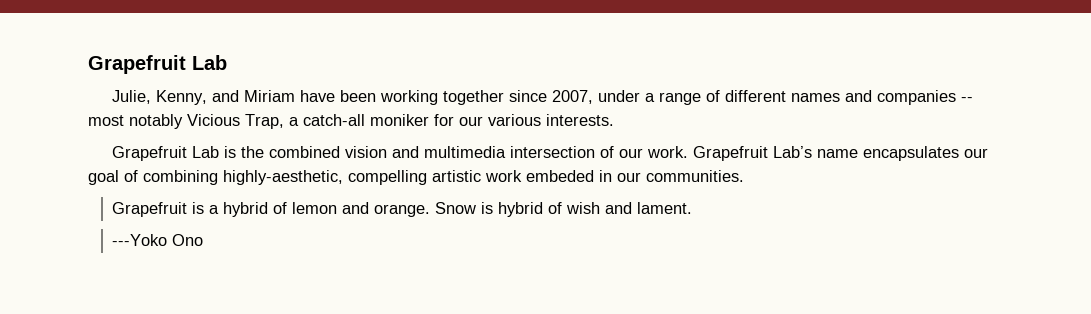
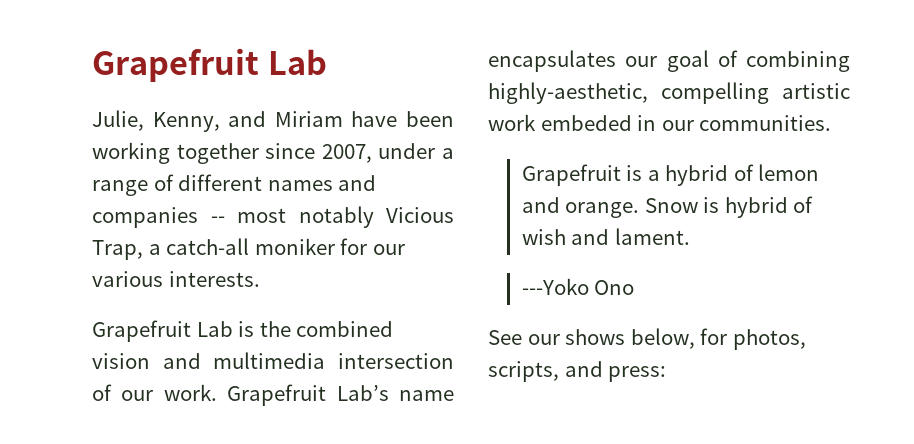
+ See our shows below, for photos, scripts, and press:

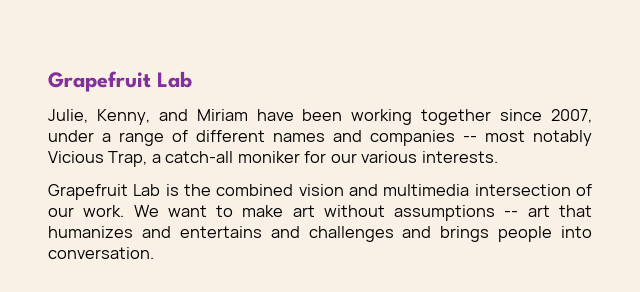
- Grapefruit Lab’s name encapsulates our goal of combining highly-aesthetic, compelling artistic work embeded in our communities.
- Grapefruit is a hybrid of lemon and orange. Snow is hybrid of wish and lament.
- ---Yoko Ono
- See our shows below, for photos, scripts, and press:
+ We want to make art without assumptions -- art that humanizes and entertains and challenges and brings people into conversation.

